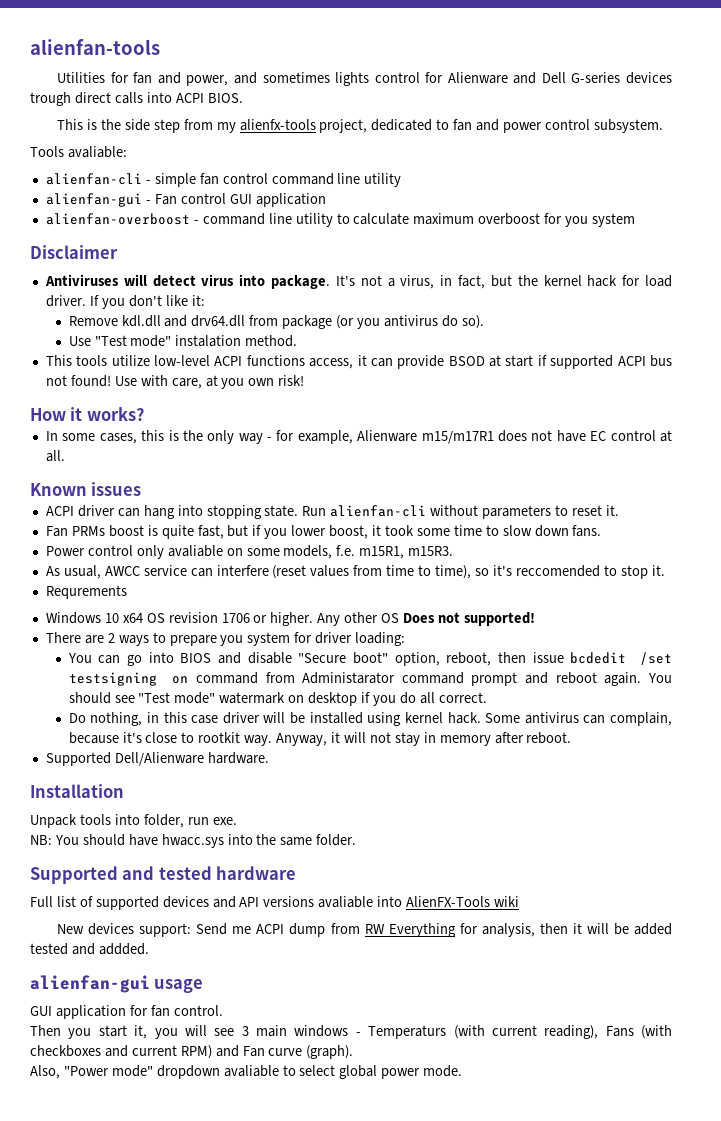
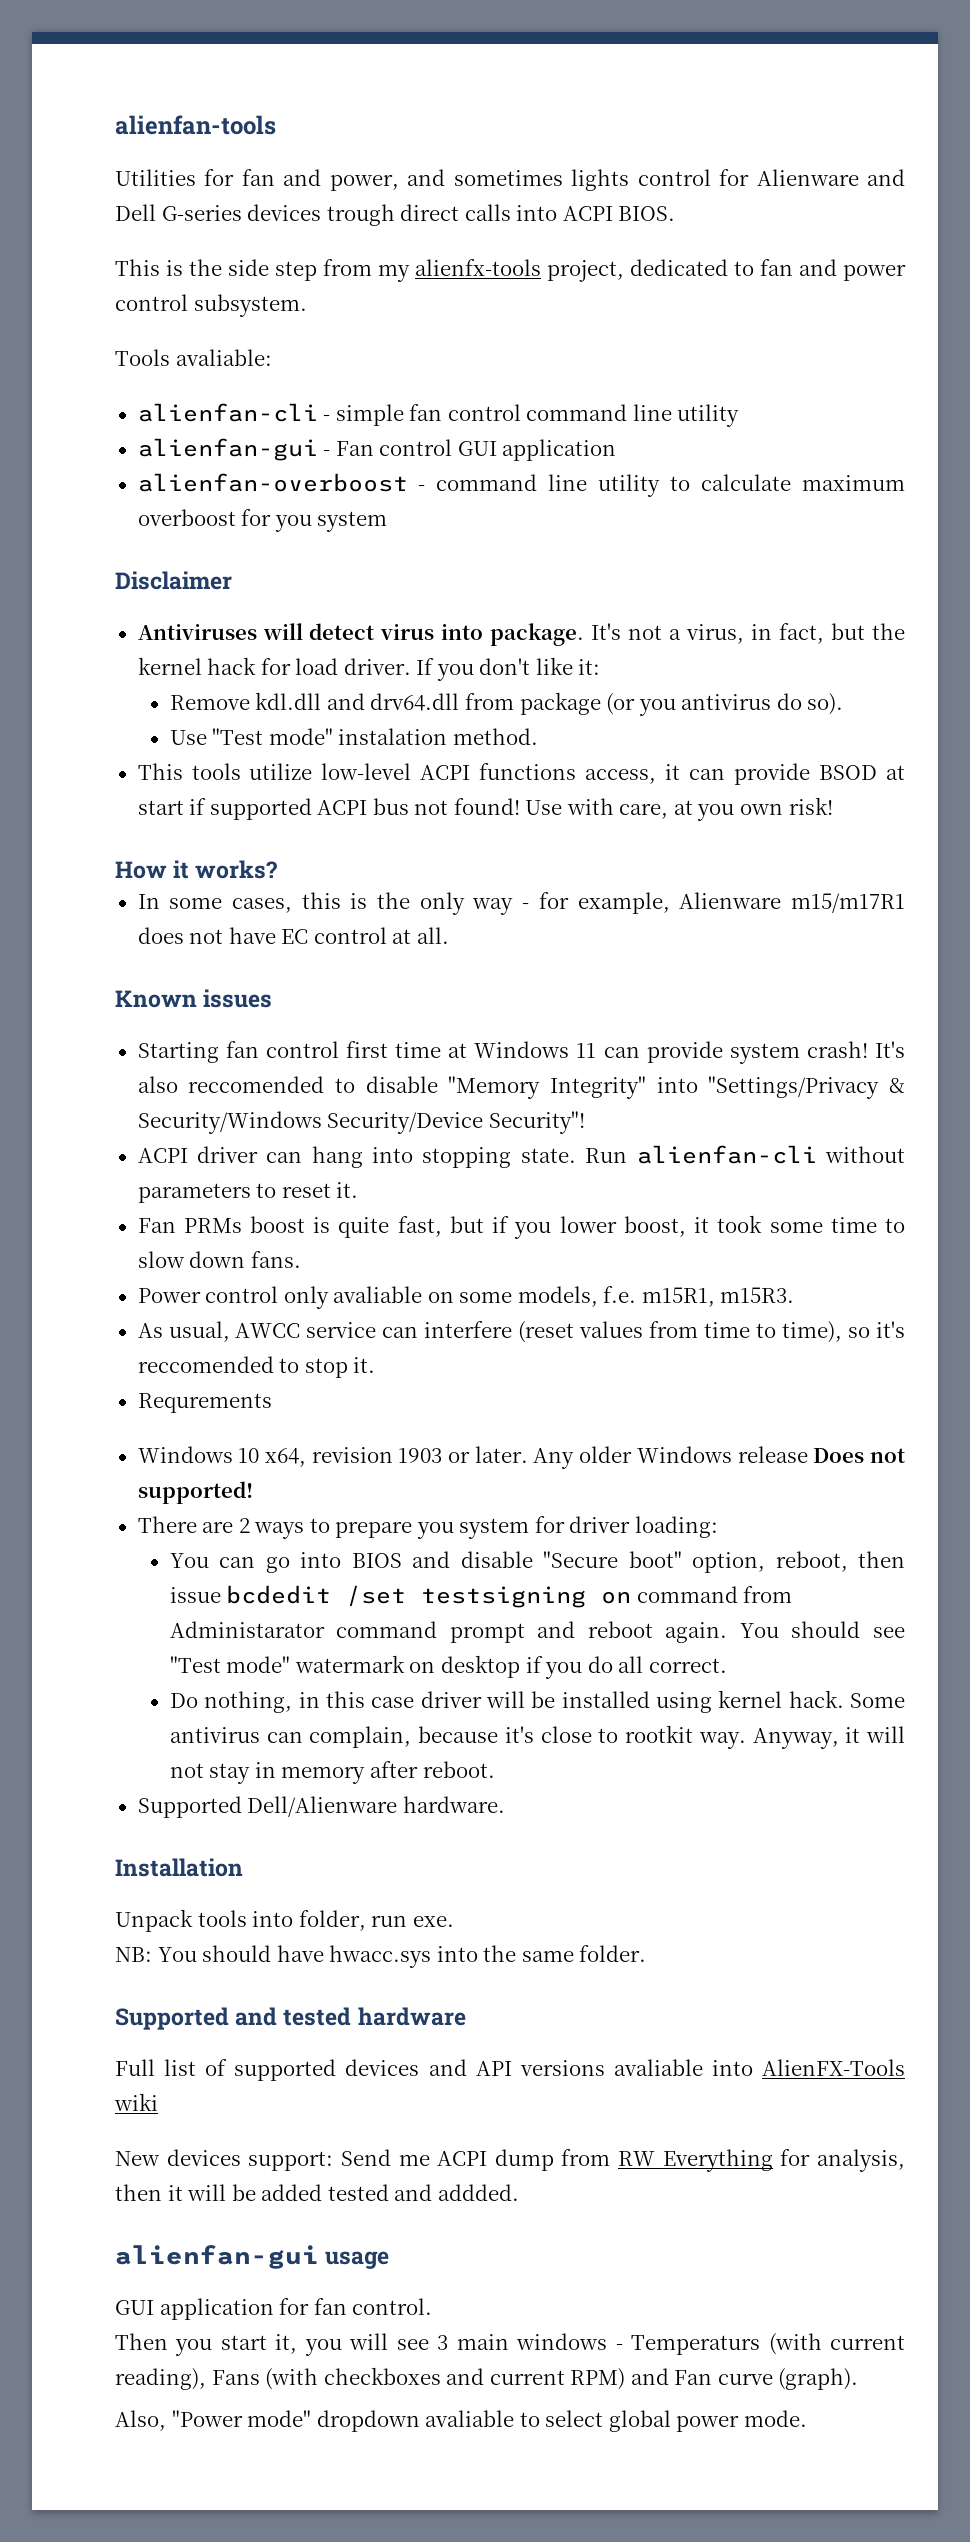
+ Starting fan control first time at Windows 11 can provide system crash! It's also reccomended to disable "Memory Integrity" into "Settings/Privacy & Security/Windows Security/Device Security"!
- Windows 10 x64 OS revision 1706 or higher. Any other OS Does not supported!
+ Windows 10 x64, revision 1903 or later. Any older Windows release Does not supported!

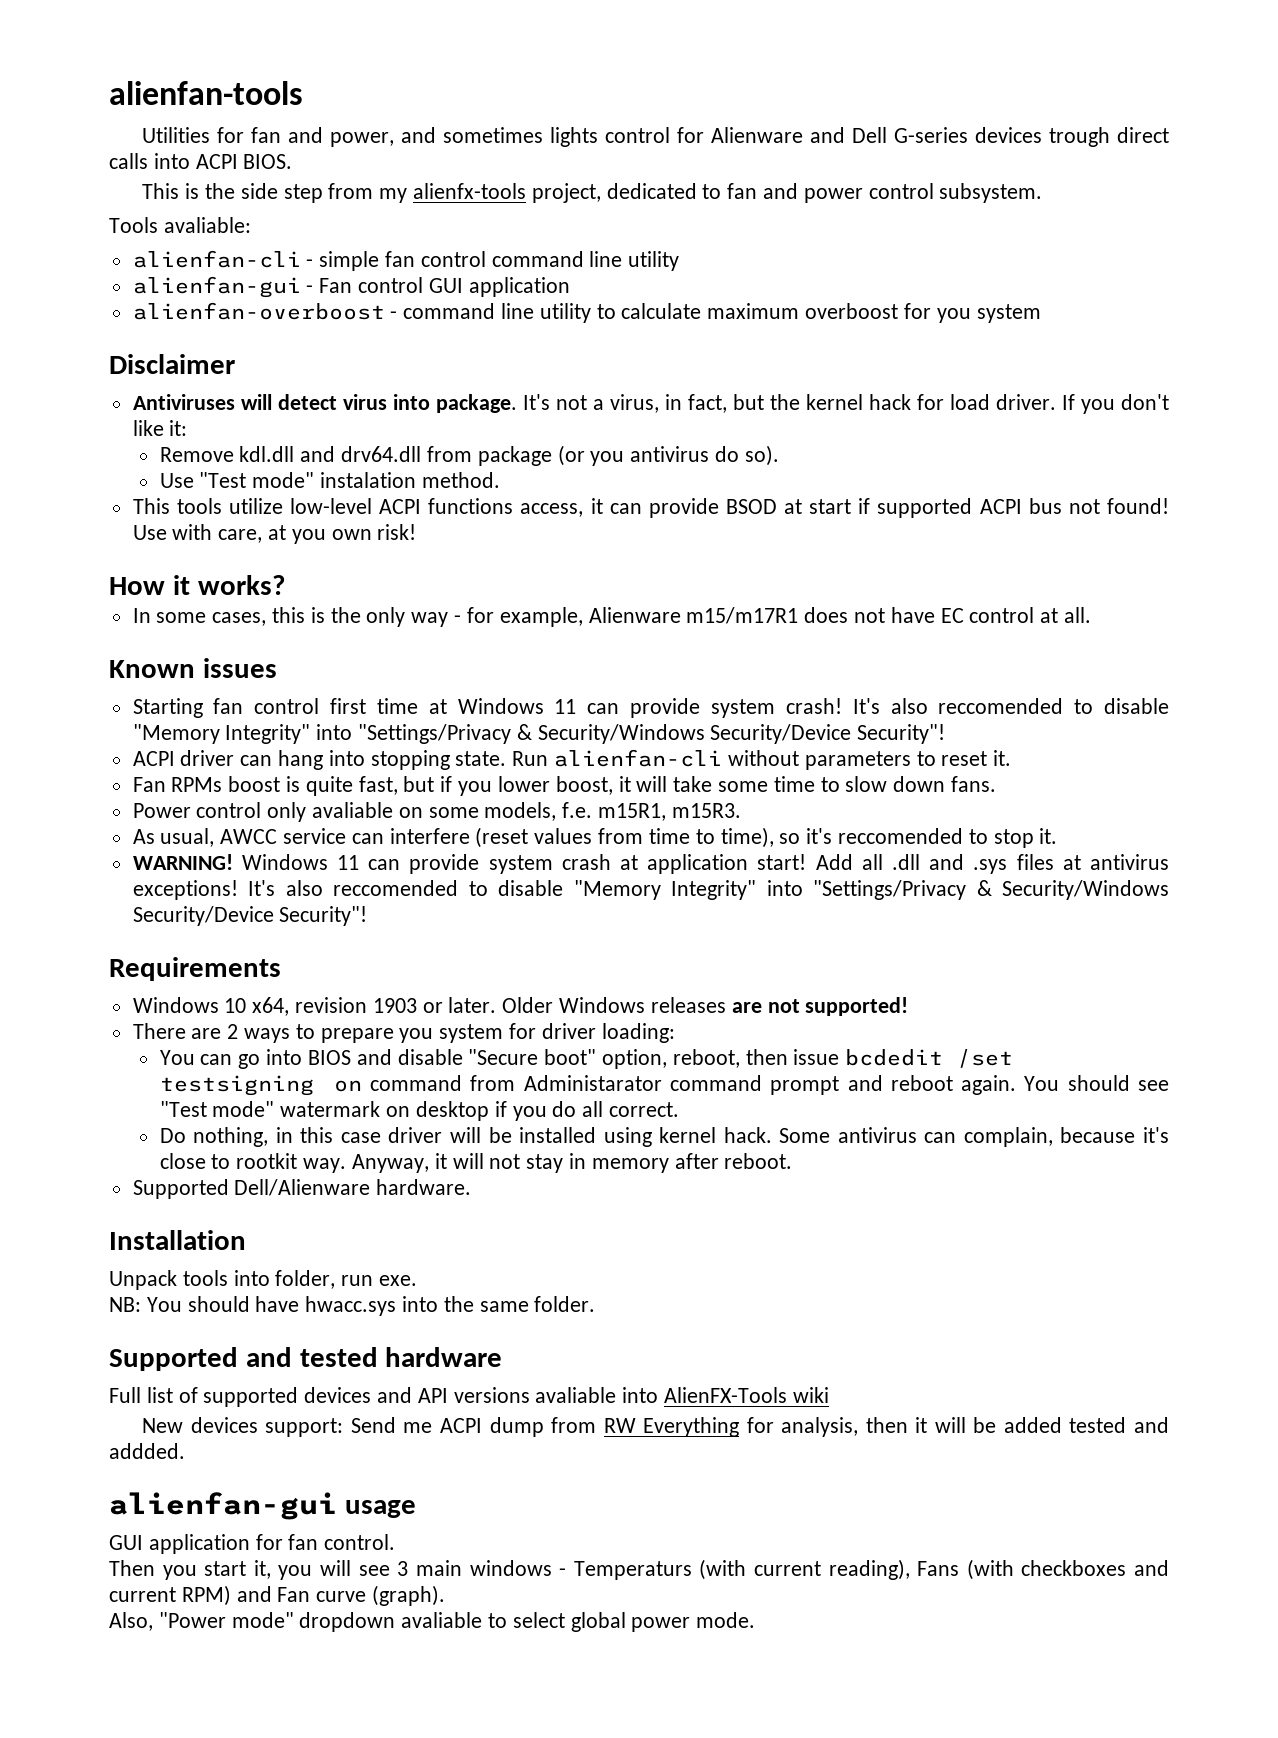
- Fan PRMs boost is quite fast, but if you lower boost, it took some time to slow down fans.
+ Fan RPMs boost is quite fast, but if you lower boost, it will take some time to slow down fans.
- Requrements
+ WARNING! Windows 11 can provide system crash at application start! Add all .dll and .sys files at antivirus exceptions! It's also reccomended to disable "Memory Integrity" into "Settings/Privacy & Security/Windows Security/Device Security"!
+ Requirements
- Any older Windows release Does not supported!
+ Older Windows releases are not supported!

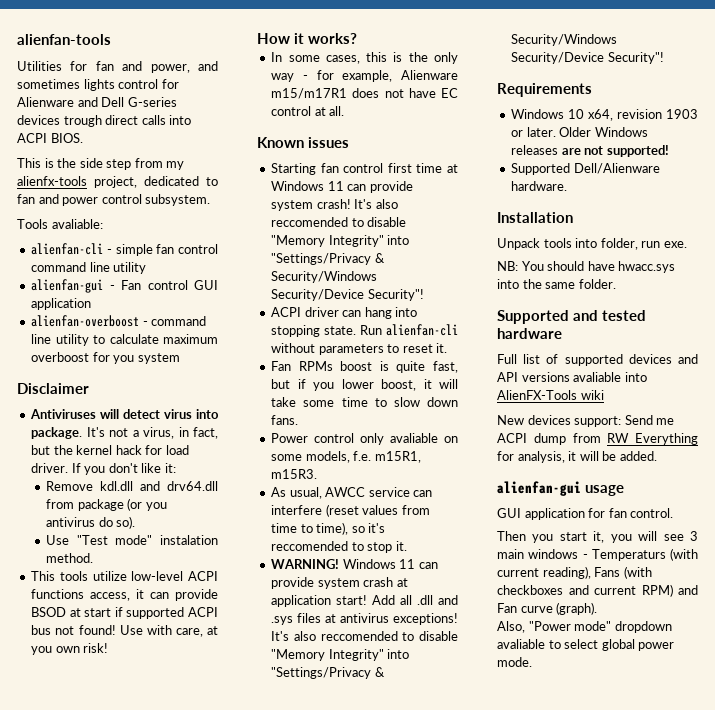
- There are 2 ways to prepare you system for driver loading:
- You can go into BIOS and disable "Secure boot" option, reboot, then issue bcdedit /set testsigning on command from Administarator command prompt and reboot again. You should see "Test mode" watermark on desktop if you do all correct.
- Do nothing, in this case driver will be installed using kernel hack. Some antivirus can complain, because it's close to rootkit way. Anyway, it will not stay in memory after reboot.
- New devices support: Send me ACPI dump from RW Everything for analysis, then it will be added tested and addded.
+ New devices support: Send me ACPI dump from RW Everything for analysis, it will be added.

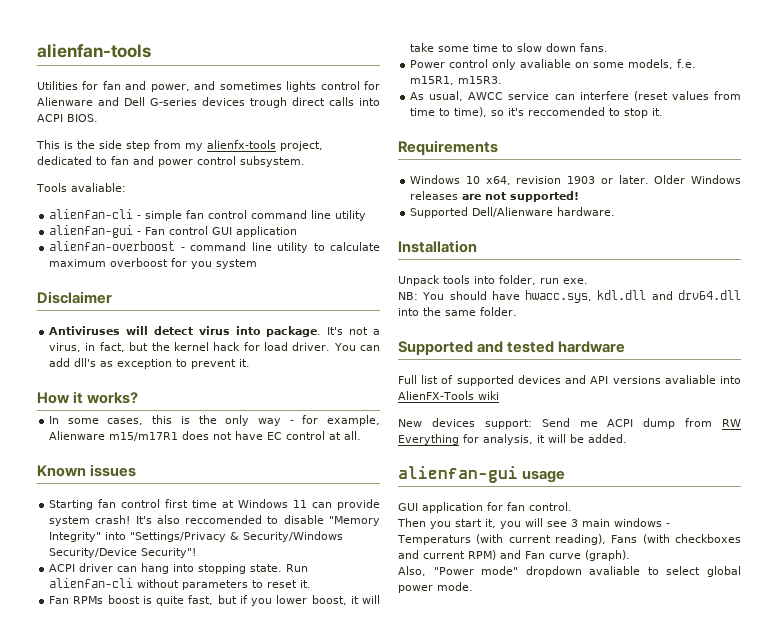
- If you don't like it:
- Remove kdl.dll and drv64.dll from package (or you antivirus do so).
- Use "Test mode" instalation method.
- This tools utilize low-level ACPI functions access, it can provide BSOD at start if supported ACPI bus not found! Use with care, at you own risk!
+ You can add dll's as exception to prevent it.
- WARNING! Windows 11 can provide system crash at application start! Add all .dll and .sys files at antivirus exceptions! It's also reccomended to disable "Memory Integrity" into "Settings/Privacy & Security/Windows Security/Device Security"!
- NB: You should have hwacc.sys into the same folder.
+ NB: You should have hwacc.sys, kdl.dll and drv64.dll into the same folder.

